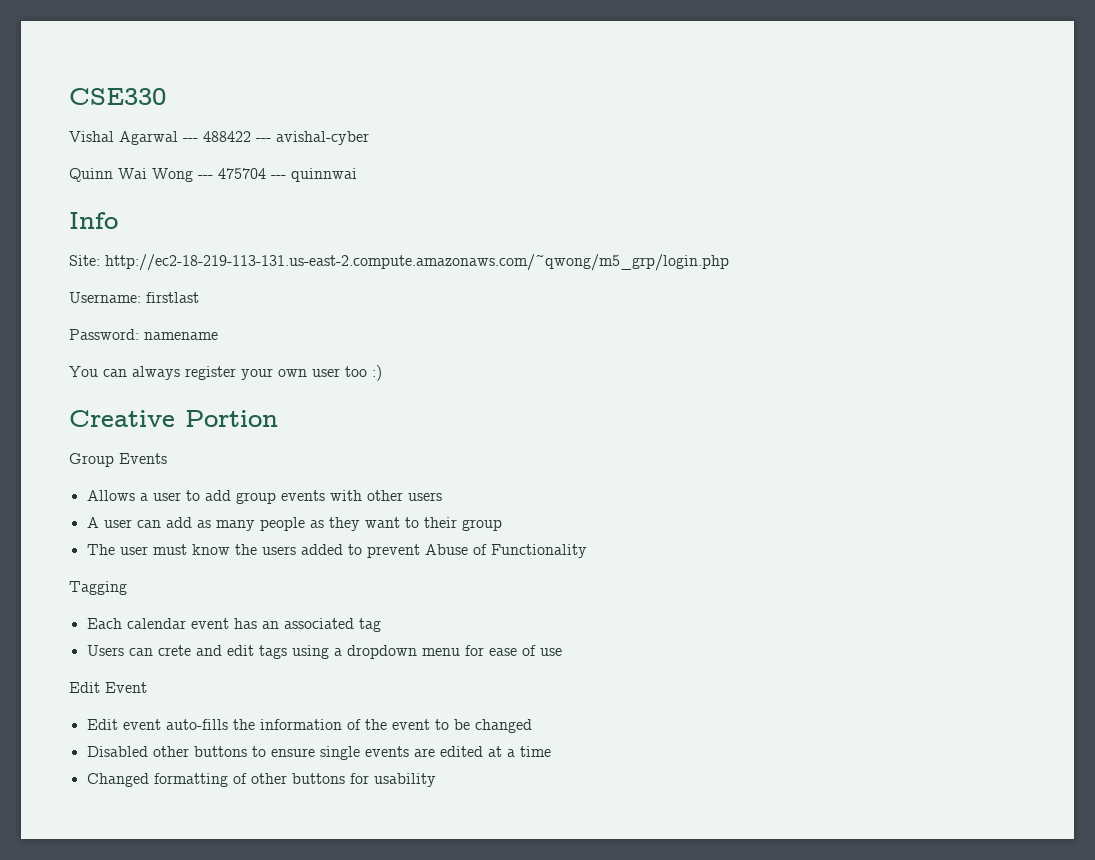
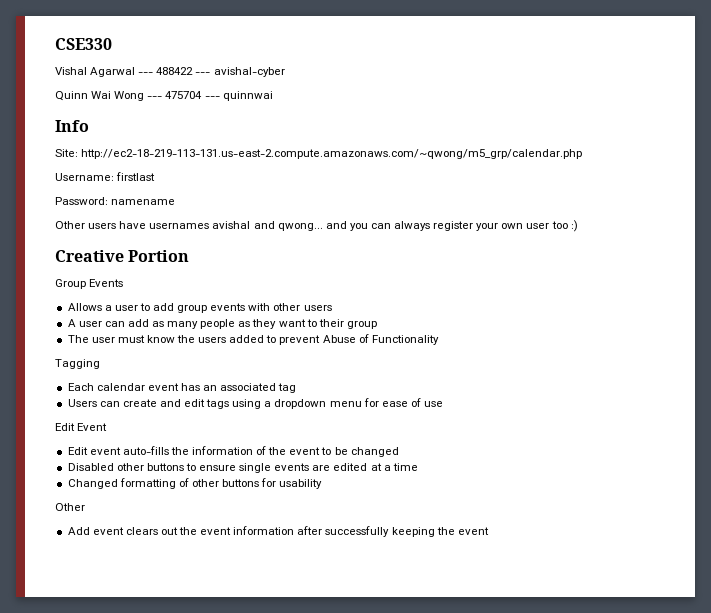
- Site: http://ec2-18-219-113-131.us-east-2.compute.amazonaws.com/~qwong/m5_grp/login.php
+ Site: http://ec2-18-219-113-131.us-east-2.compute.amazonaws.com/~qwong/m5_grp/calendar.php
- You can always register your own user too :)
+ Other users have usernames avishal and qwong... and you can always register your own user too :)
- Users can crete and edit tags using a dropdown menu for ease of use
+ Users can create and edit tags using a dropdown menu for ease of use
  Changed formatting of other buttons for usability
+ Other
+ Add event clears out the event information after successfully keeping the event

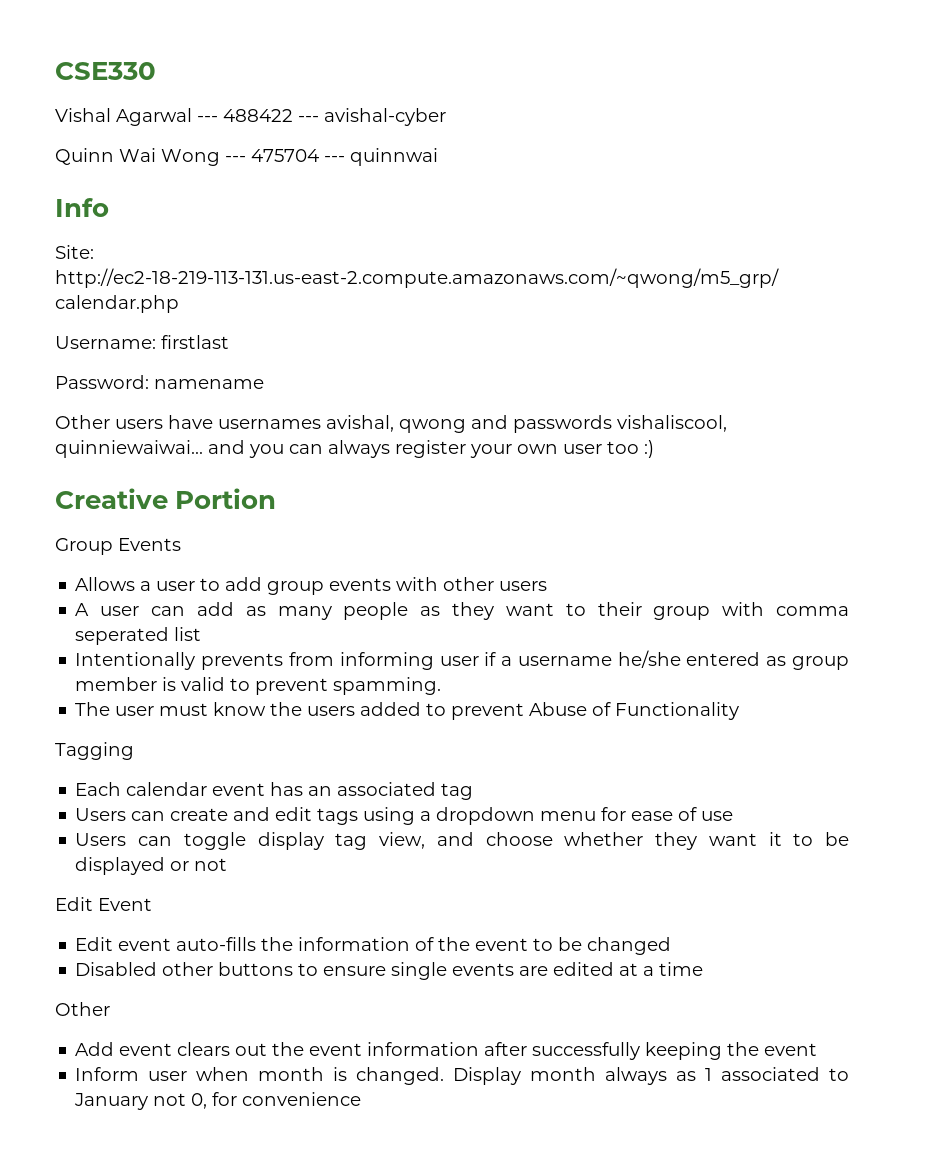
- Other users have usernames avishal and qwong... and you can always register your own user too :)
+ Other users have usernames avishal, qwong and passwords vishaliscool, quinniewaiwai... and you can always register your own user too :)
- A user can add as many people as they want to their group
+ A user can add as many people as they want to their group with comma seperated list
+ Intentionally prevents from informing user if a username he/she entered as group member is valid to prevent spamming.
+ Users can toggle display tag view, and choose whether they want it to be displayed or not
- Changed formatting of other buttons for usability
+ Inform user when month is changed. Display month always as 1 associated to January not 0, for convenience

